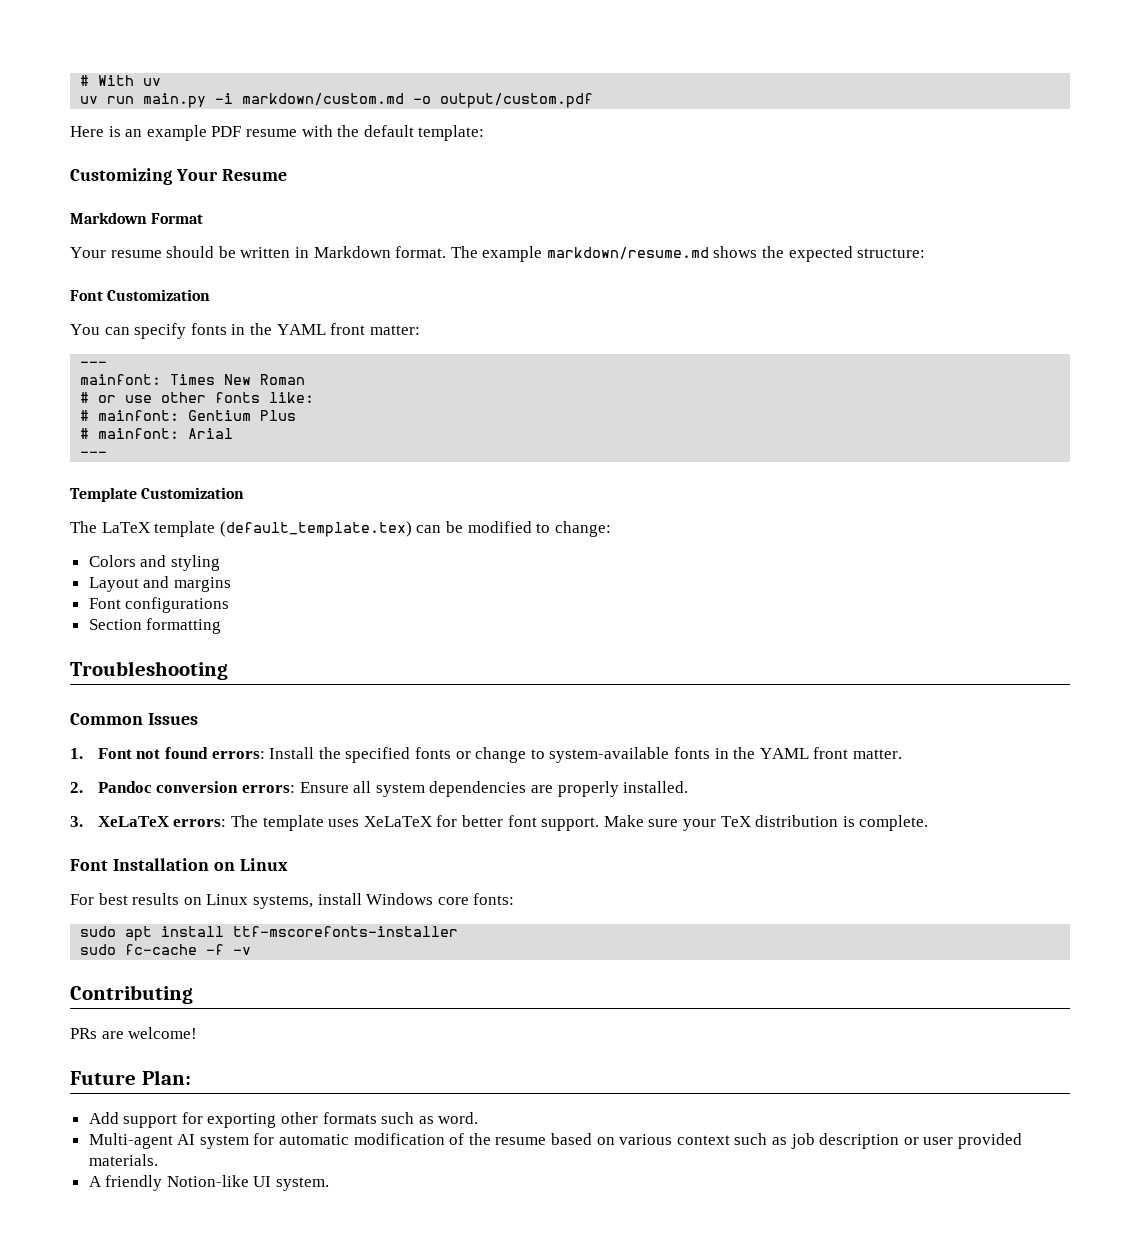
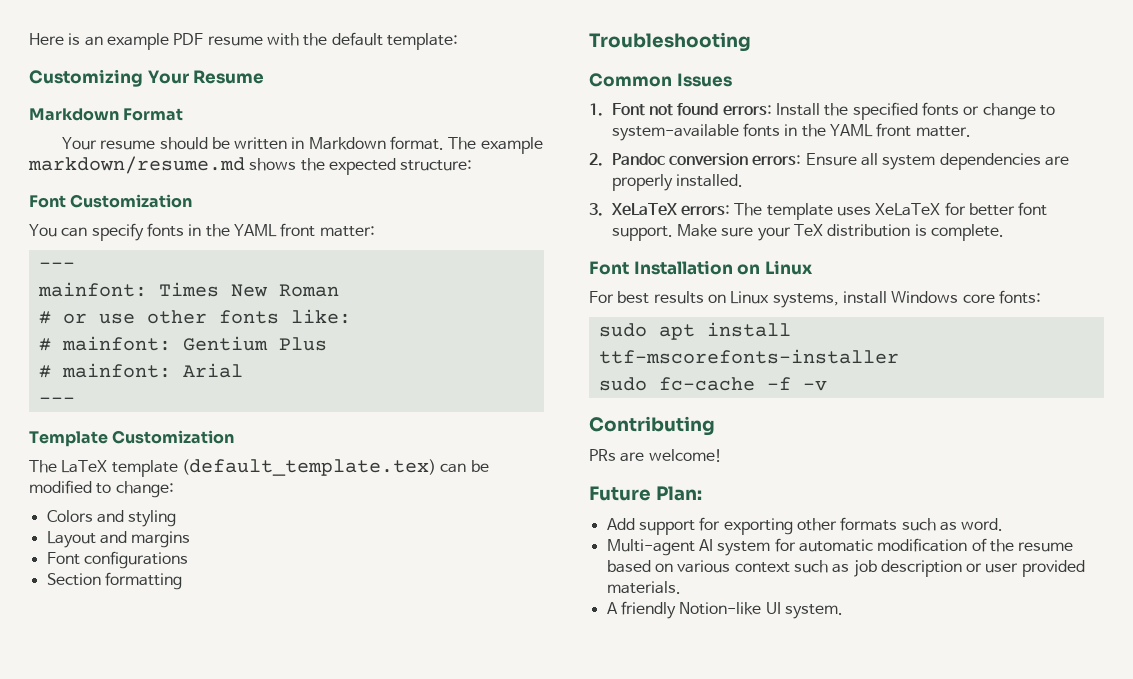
- # With uv
- uv run main.py -i markdown/custom.md -o output/custom.pdf

